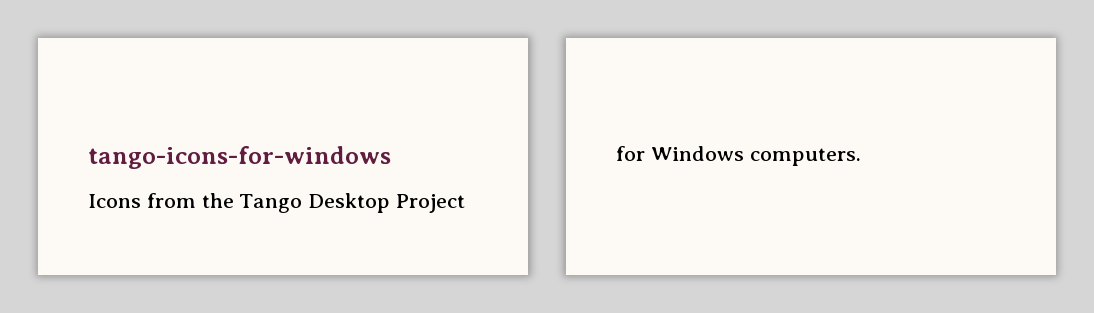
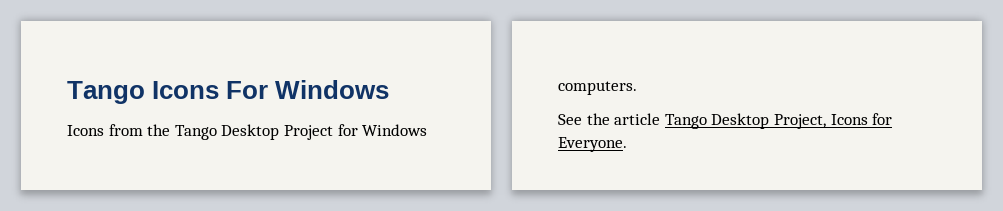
- tango-icons-for-windows
+ Tango Icons For Windows
+ See the article Tango Desktop Project, Icons for Everyone.

